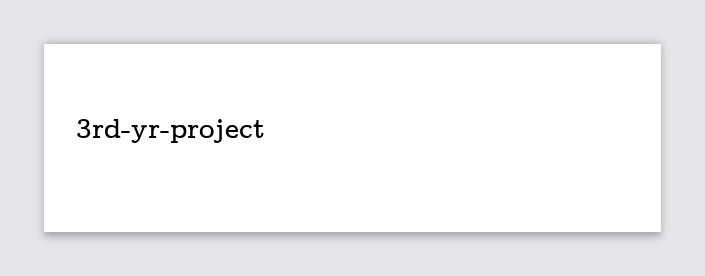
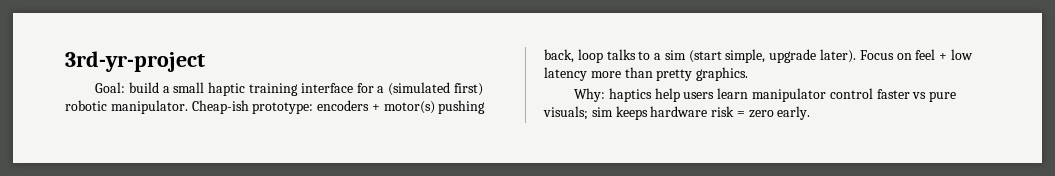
+ Goal: build a small haptic training interface for a (simulated first) robotic manipulator. Cheap-ish prototype: encoders + motor(s) pushing back, loop talks to a sim (start simple, upgrade later). Focus on feel + low latency more than pretty graphics.
+ Why: haptics help users learn manipulator control faster vs pure visuals; sim keeps hardware risk = zero early.

